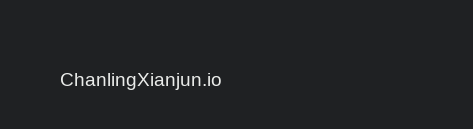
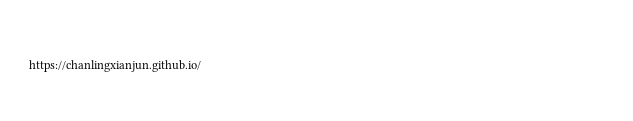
- ChanlingXianjun.io
+ https://chanlingxianjun.github.io/

